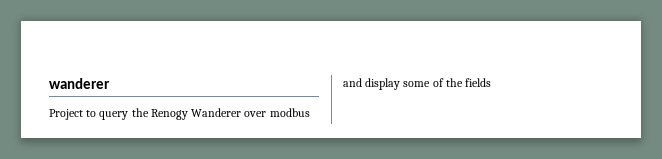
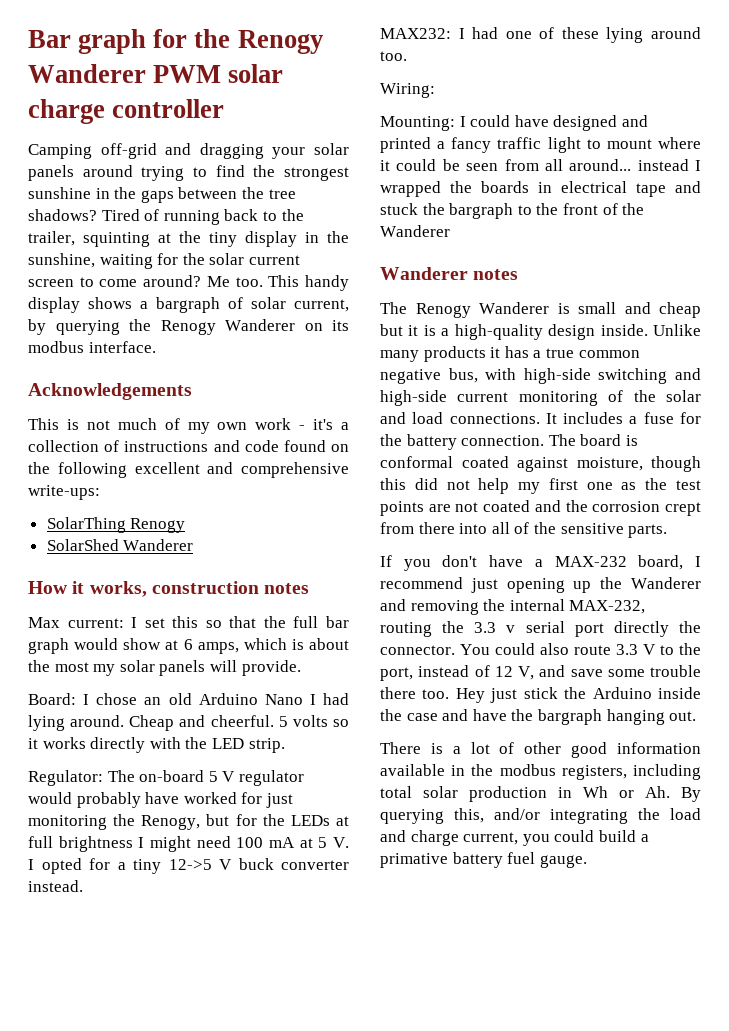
- wanderer
- Project to query the Renogy Wanderer over modbus and display some of the fields
+ Bar graph for the Renogy Wanderer PWM solar charge controller
+ Camping off-grid and dragging your solar panels around trying to find the strongest sunshine in the gaps between the tree shadows? Tired of running back to the trailer, squinting at the tiny display in the sunshine, waiting for the solar current screen to come around? Me too. This handy display shows a bargraph of solar current, by querying the Renogy Wanderer on its modbus interface.
+ Acknowledgements
+ This is not much of my own work - it's a collection of instructions and code found on the following excellent and comprehensive write-ups:
+ SolarThing Renogy
+ SolarShed Wanderer
+ How it works, construction notes
+ Max current: I set this so that the full bar graph would show at 6 amps, which is about the most my solar panels will provide.
+ Board: I chose an old Arduino Nano I had lying around. Cheap and cheerful. 5 volts so it works directly with the LED strip.
+ Regulator: The on-board 5 V regulator would probably have worked for just monitoring the Renogy, but for the LEDs at full brightness I might need 100 mA at 5 V. I opted for a tiny 12->5 V buck converter instead.
+ MAX232: I had one of these lying around too.
+ Wiring:
+ Mounting: I could have designed and printed a fancy traffic light to mount where it could be seen from all around... instead I wrapped the boards in electrical tape and stuck the bargraph to the front of the Wanderer
+ Wanderer notes
+ The Renogy Wanderer is small and cheap but it is a high-quality design inside. Unlike many products it has a true common negative bus, with high-side switching and high-side current monitoring of the solar and load connections. It includes a fuse for the battery connection. The board is conformal coated against moisture, though this did not help my first one as the test points are not coated and the corrosion crept from there into all of the sensitive parts.
+ If you don't have a MAX-232 board, I recommend just opening up the Wanderer and removing the internal MAX-232, routing the 3.3 v serial port directly the connector. You could also route 3.3 V to the port, instead of 12 V, and save some trouble there too. Hey just stick the Arduino inside the case and have the bargraph hanging out.
+ There is a lot of other good information available in the modbus registers, including total solar production in Wh or Ah. By querying this, and/or integrating the load and charge current, you could build a primative battery fuel gauge.

